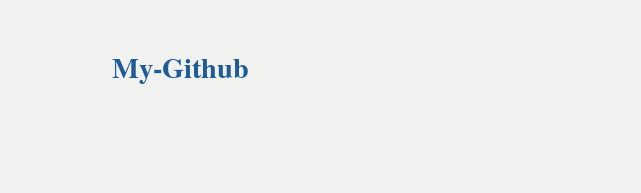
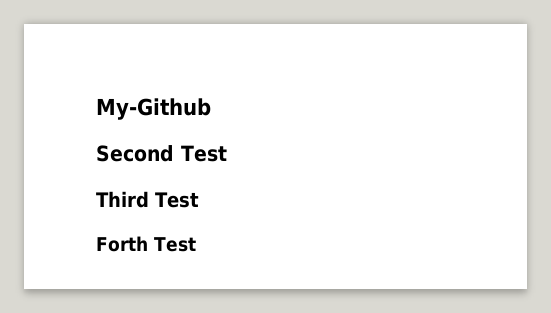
+ Second Test
+ Third Test
+ Forth Test

